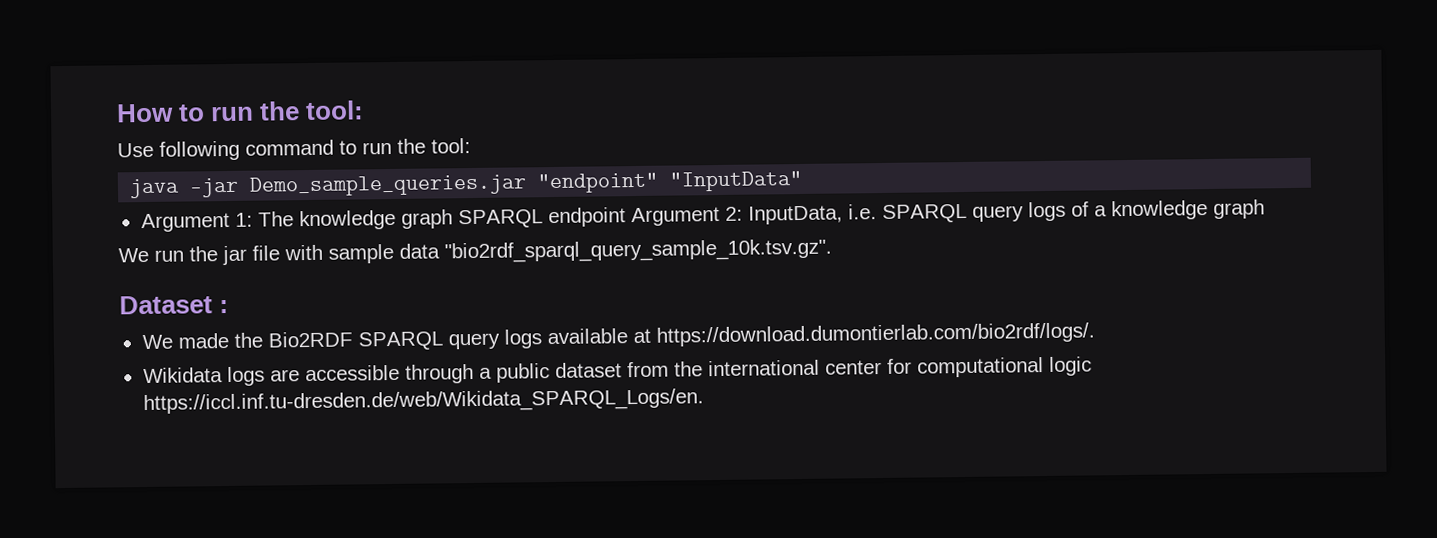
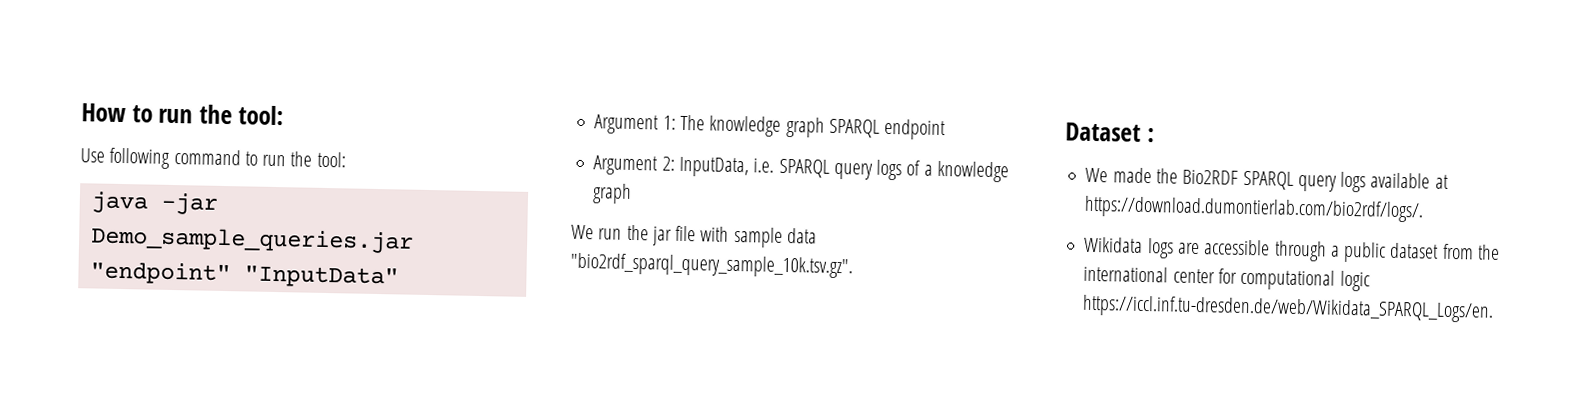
- Argument 1: The knowledge graph SPARQL endpoint Argument 2: InputData, i.e. SPARQL query logs of a knowledge graph
+ Argument 1: The knowledge graph SPARQL endpoint
+ Argument 2: InputData, i.e. SPARQL query logs of a knowledge graph

